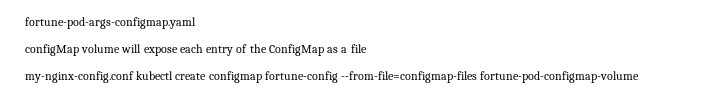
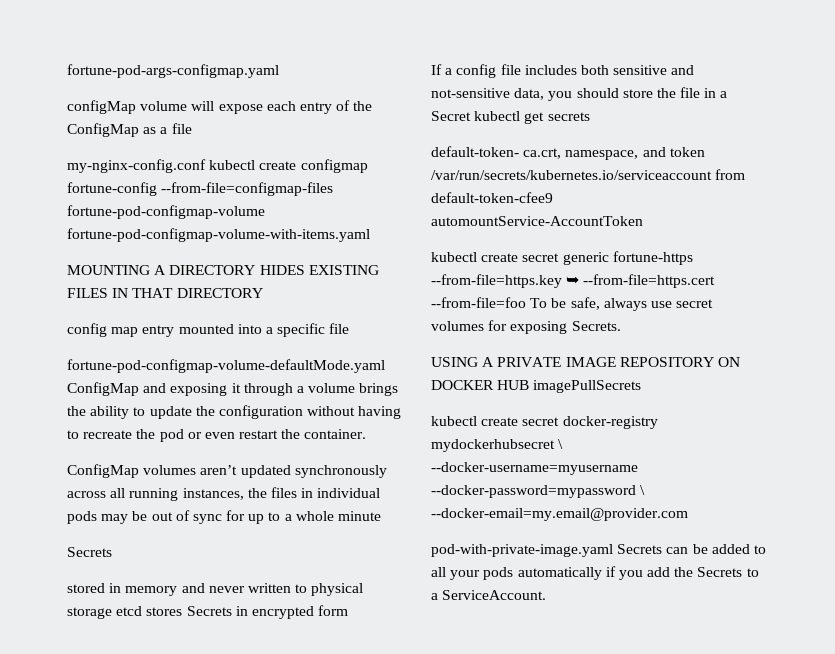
- my-nginx-config.conf kubectl create configmap fortune-config --from-file=configmap-files fortune-pod-configmap-volume
+ my-nginx-config.conf kubectl create configmap fortune-config --from-file=configmap-files fortune-pod-configmap-volume fortune-pod-configmap-volume-with-items.yaml
+ MOUNTING A DIRECTORY HIDES EXISTING FILES IN THAT DIRECTORY
+ config map entry mounted into a specific file
+ fortune-pod-configmap-volume-defaultMode.yaml ConfigMap and exposing it through a volume brings the ability to update the configuration without having to recreate the pod or even restart the container.
+ ConfigMap volumes aren’t updated synchronously across all running instances, the files in individual pods may be out of sync for up to a whole minute
+ Secrets
+ stored in memory and never written to physical storage etcd stores Secrets in encrypted form
+ If a config file includes both sensitive and not-sensitive data, you should store the file in a Secret kubectl get secrets
+ default-token- ca.crt, namespace, and token /var/run/secrets/kubernetes.io/serviceaccount from default-token-cfee9 automountService-AccountToken
+ kubectl create secret generic fortune-https --from-file=https.key ➥ --from-file=https.cert --from-file=foo To be safe, always use secret volumes for exposing Secrets.
+ USING A PRIVATE IMAGE REPOSITORY ON DOCKER HUB imagePullSecrets
+ kubectl create secret docker-registry mydockerhubsecret \ --docker-username=myusername --docker-password=mypassword \ --docker-email=my.email@provider.com
+ pod-with-private-image.yaml Secrets can be added to all your pods automatically if you add the Secrets to a ServiceAccount.

